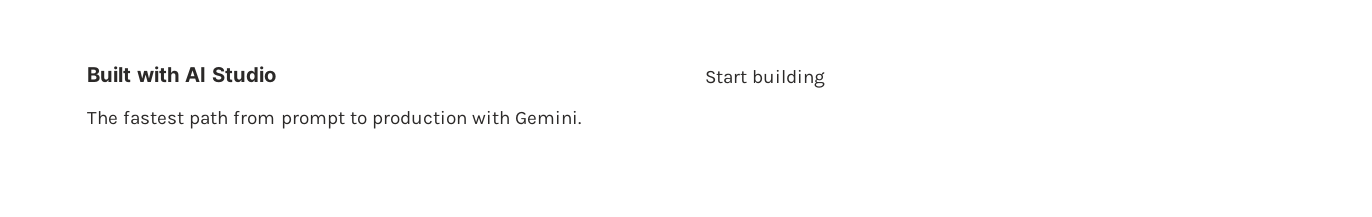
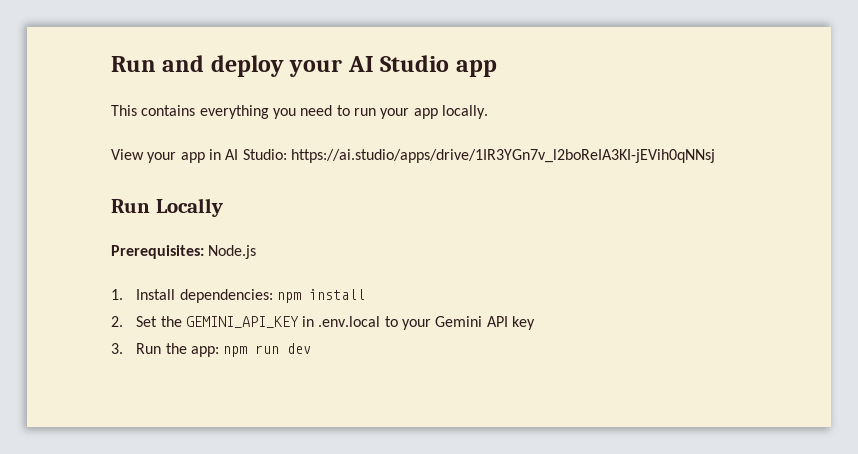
- Built with AI Studio
- The fastest path from prompt to production with Gemini.
- Start building
+ Run and deploy your AI Studio app
+ This contains everything you need to run your app locally.
+ View your app in AI Studio: https://ai.studio/apps/drive/1IR3YGn7v_l2boReIA3KI-jEVih0qNNsj
+ Run Locally
+ Prerequisites: Node.js
+ 1. Install dependencies: npm install
+ 2. Set the GEMINI_API_KEY in .env.local to your Gemini API key
+ 3. Run the app: npm run dev

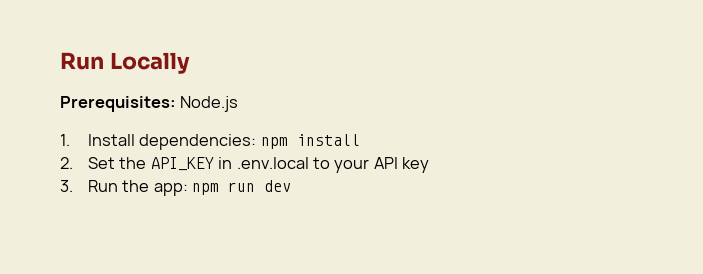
- Run and deploy your AI Studio app
- This contains everything you need to run your app locally.
- View your app in AI Studio: https://ai.studio/apps/drive/1IR3YGn7v_l2boReIA3KI-jEVih0qNNsj
- 2. Set the GEMINI_API_KEY in .env.local to your Gemini API key
+ 2. Set the API_KEY in .env.local to your API key

